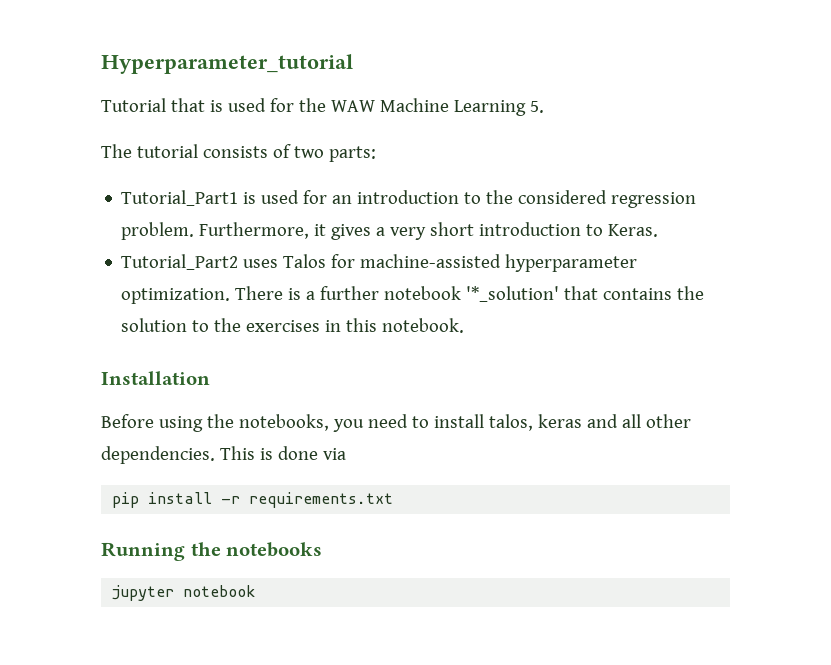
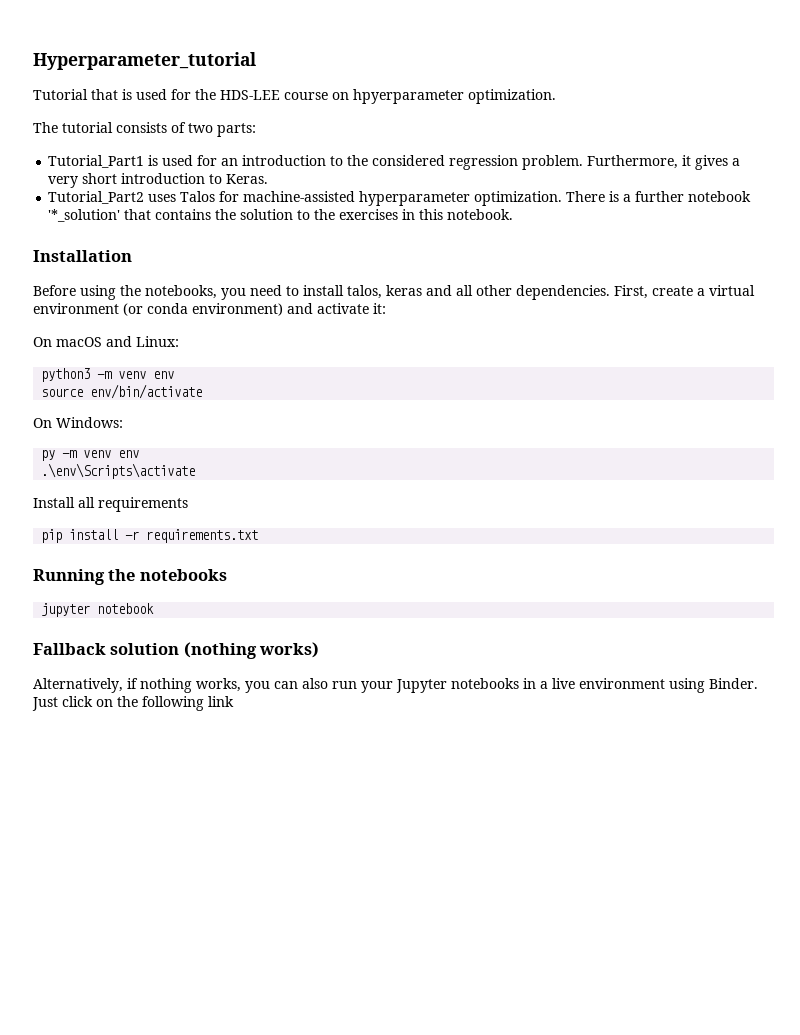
- Tutorial that is used for the WAW Machine Learning 5.
+ Tutorial that is used for the HDS-LEE course on hpyerparameter optimization.
- This is done via
+ First, create a virtual environment (or conda environment) and activate it:
+ On macOS and Linux:
+ python3 -m venv env
+ source env/bin/activate
+ On Windows:
+ py -m venv env
+ .\env\Scripts\activate
+ Install all requirements
+ Fallback solution (nothing works)
+ Alternatively, if nothing works, you can also run your Jupyter notebooks in a live environment using Binder. Just click on the following link

